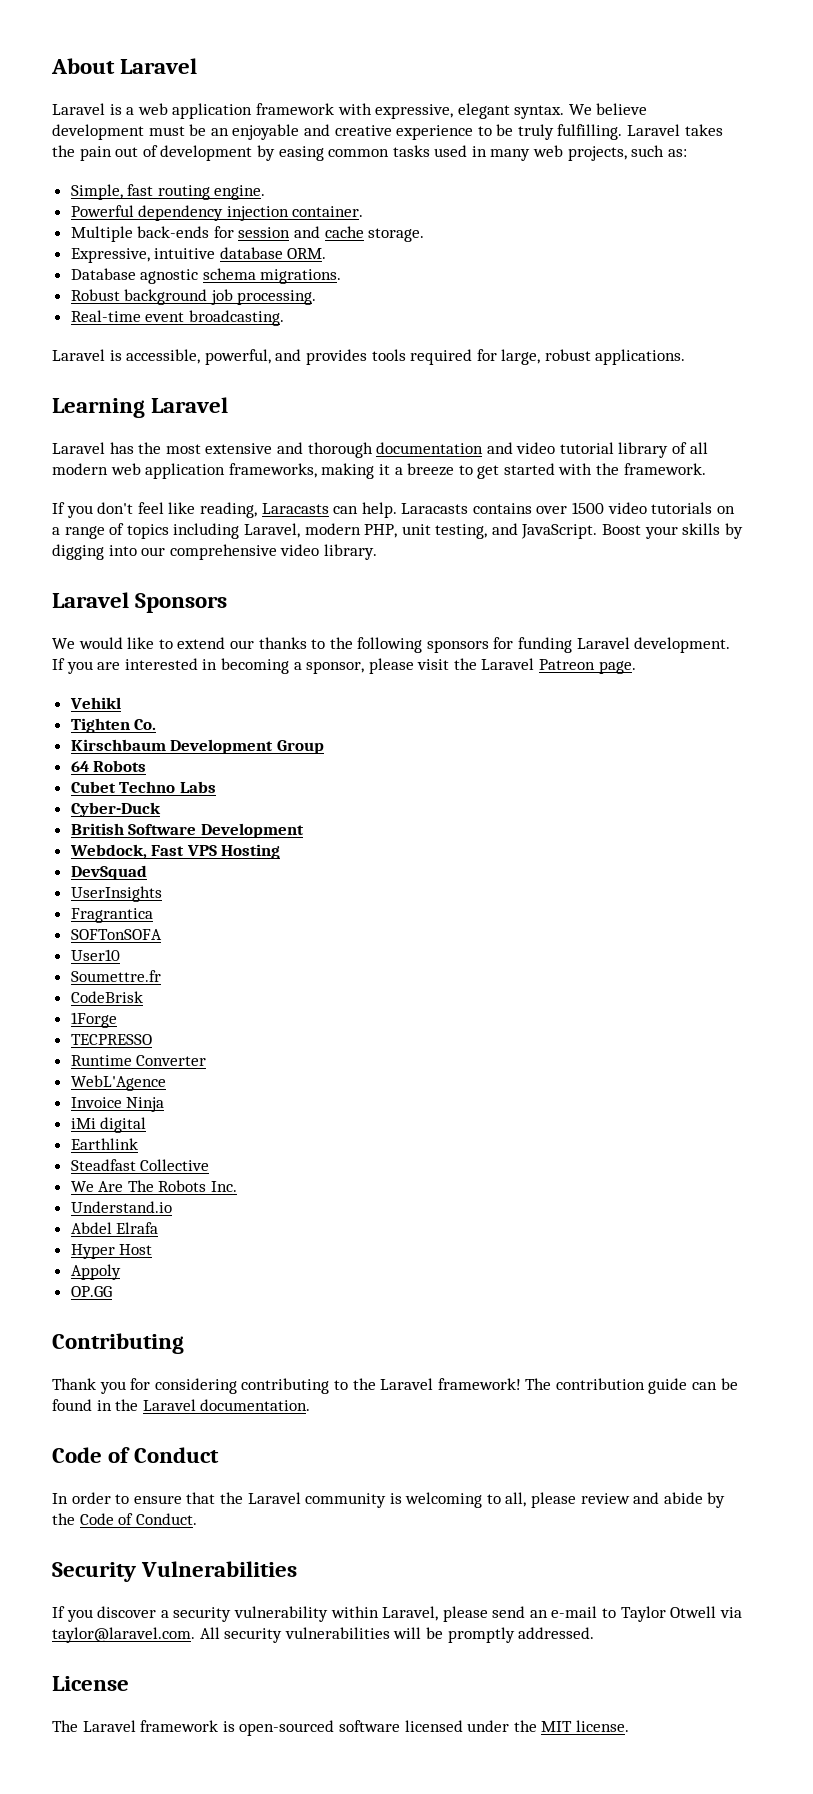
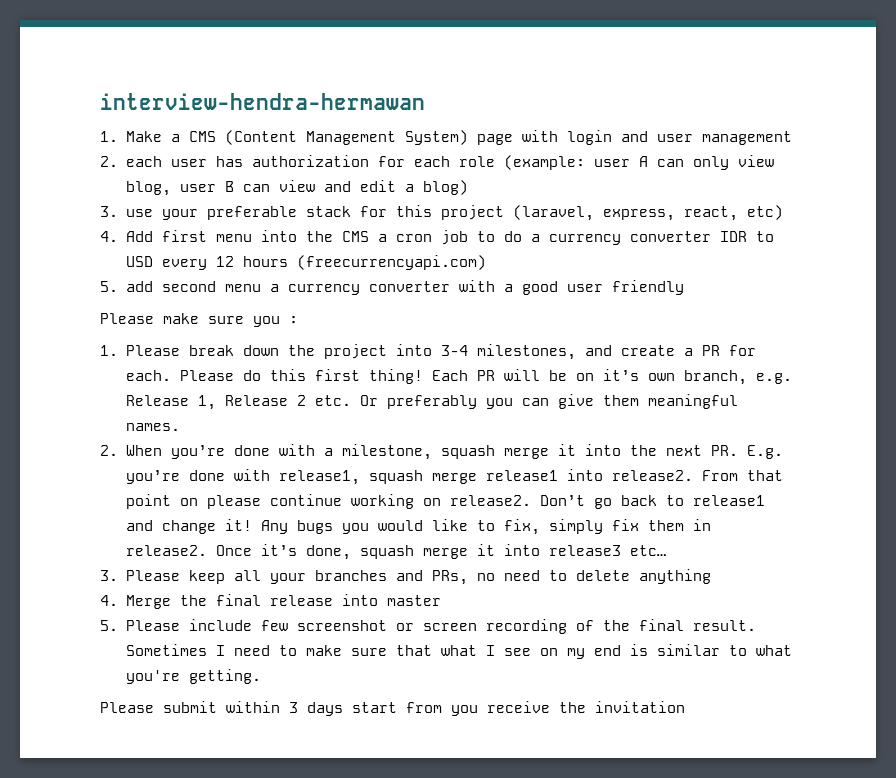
- About Laravel
- Laravel is a web application framework with expressive, elegant syntax. We believe development must be an enjoyable and creative experience to be truly fulfilling. Laravel takes the pain out of development by easing common tasks used in many web projects, such as:
- Simple, fast routing engine.
- Powerful dependency injection container.
- Multiple back-ends for session and cache storage.
- Expressive, intuitive database ORM.
- Database agnostic schema migrations.
- Robust background job processing.
- Real-time event broadcasting.
- Laravel is accessible, powerful, and provides tools required for large, robust applications.
- Learning Laravel
- Laravel has the most extensive and thorough documentation and video tutorial library of all modern web application frameworks, making it a breeze to get started with the framework.
- If you don't feel like reading, Laracasts can help. Laracasts contains over 1500 video tutorials on a range of topics including Laravel, modern PHP, unit testing, and JavaScript. Boost your skills by digging into our comprehensive video library.
- Laravel Sponsors
- We would like to extend our thanks to the following sponsors for funding Laravel development. If you are interested in becoming a sponsor, please visit the Laravel Patreon page.
- Vehikl
- Tighten Co.
- Kirschbaum Development Group
- 64 Robots
- Cubet Techno Labs
- Cyber-Duck
- British Software Development
- Webdock, Fast VPS Hosting
- DevSquad
- UserInsights
- Fragrantica
- SOFTonSOFA
- User10
- Soumettre.fr
- CodeBrisk
- 1Forge
- TECPRESSO
- Runtime Converter
- WebL'Agence
- Invoice Ninja
- iMi digital
- Earthlink
- Steadfast Collective
- We Are The Robots Inc.
- Understand.io
- Abdel Elrafa
- Hyper Host
- Appoly
- OP.GG
- Contributing
- Thank you for considering contributing to the Laravel framework! The contribution guide can be found in the Laravel documentation.
- Code of Conduct
- In order to ensure that the Laravel community is welcoming to all, please review and abide by the Code of Conduct.
- Security Vulnerabilities
- If you discover a security vulnerability within Laravel, please send an e-mail to Taylor Otwell via taylor@laravel.com. All security vulnerabilities will be promptly addressed.
- License
- The Laravel framework is open-sourced software licensed under the MIT license.
+ interview-hendra-hermawan
+ 1. Make a CMS (Content Management System) page with login and user management
+ 2. each user has authorization for each role (example: user A can only view blog, user B can view and edit a blog)
+ 3. use your preferable stack for this project (laravel, express, react, etc)
+ 4. Add first menu into the CMS a cron job to do a currency converter IDR to USD every 12 hours (freecurrencyapi.com)
+ 5. add second menu a currency converter with a good user friendly
+ Please make sure you :
+ 1. Please break down the project into 3-4 milestones, and create a PR for each. Please do this first thing! Each PR will be on it’s own branch, e.g. Release 1, Release 2 etc. Or preferably you can give them meaningful names.
+ 2. When you’re done with a milestone, squash merge it into the next PR. E.g. you’re done with release1, squash merge release1 into release2. From that point on please continue working on release2. Don’t go back to release1 and change it! Any bugs you would like to fix, simply fix them in release2. Once it’s done, squash merge it into release3 etc…
+ 3. Please keep all your branches and PRs, no need to delete anything
+ 4. Merge the final release into master
+ 5. Please include few screenshot or screen recording of the final result. Sometimes I need to make sure that what I see on my end is similar to what you're getting.
+ Please submit within 3 days start from you receive the invitation

